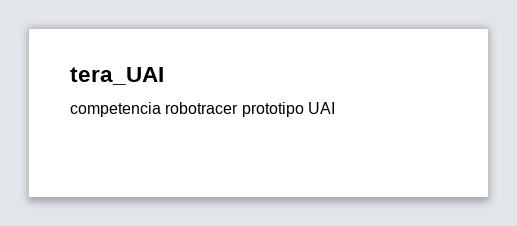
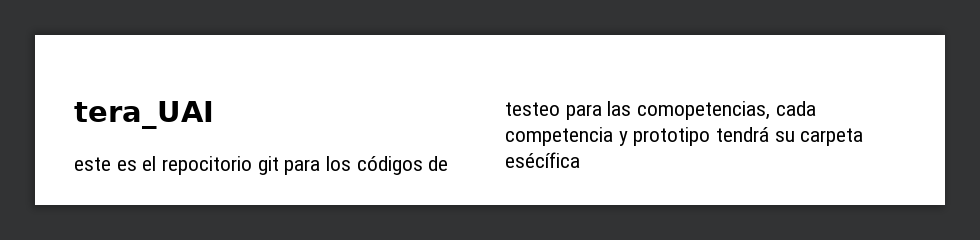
- competencia robotracer prototipo UAI
+ este es el repocitorio git para los códigos de testeo para las comopetencias, cada competencia y prototipo tendrá su carpeta esécífica

